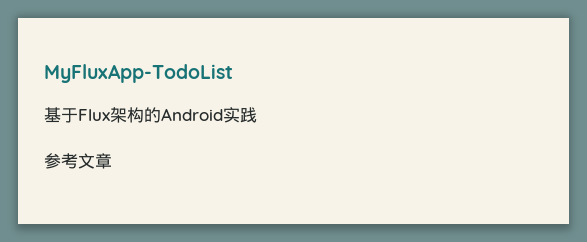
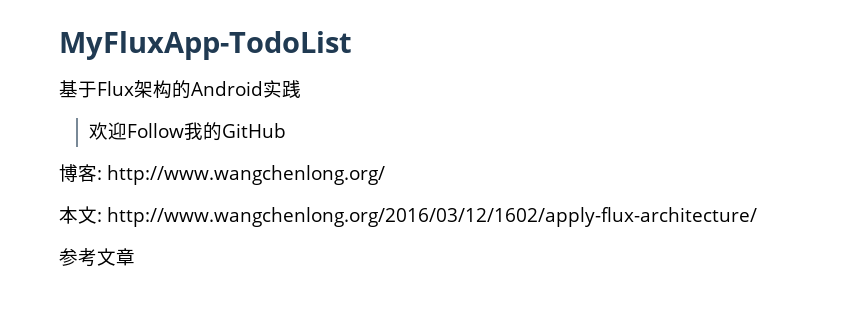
+ 欢迎Follow我的GitHub
+ 博客: http://www.wangchenlong.org/
+ 本文: http://www.wangchenlong.org/2016/03/12/1602/apply-flux-architecture/

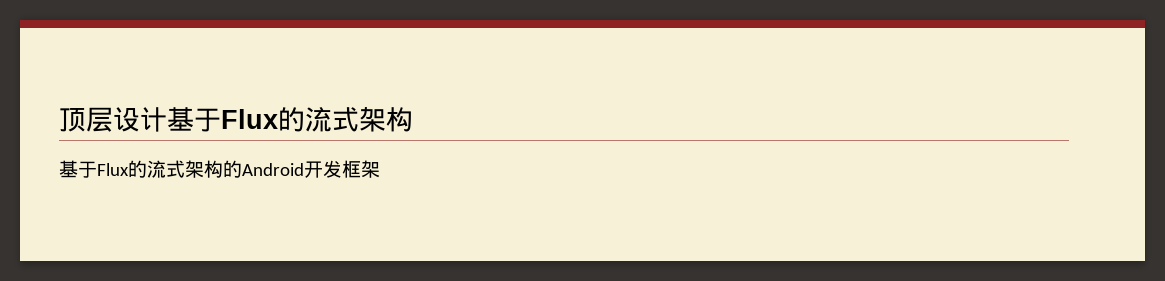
- MyFluxApp-TodoList
- 基于Flux架构的Android实践
- 欢迎Follow我的GitHub
- 博客: http://www.wangchenlong.org/
- 本文: http://www.wangchenlong.org/2016/03/12/1602/apply-flux-architecture/
- 参考文章
+ 顶层设计基于Flux的流式架构
+ 基于Flux的流式架构的Android开发框架

